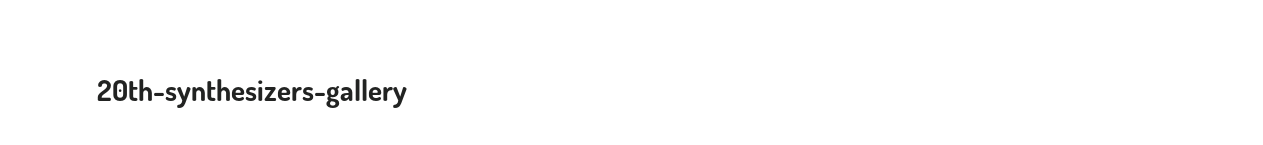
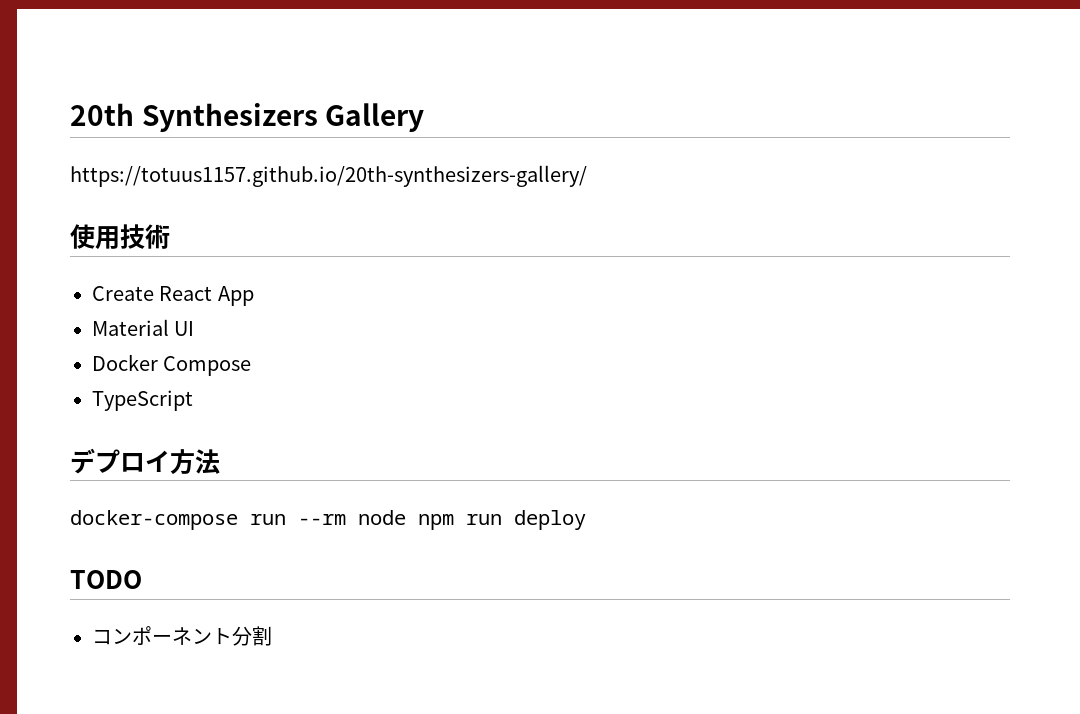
- 20th-synthesizers-gallery
+ 20th Synthesizers Gallery
+ https://totuus1157.github.io/20th-synthesizers-gallery/
+ 使用技術
+ Create React App
+ Material UI
+ Docker Compose
+ TypeScript
+ デプロイ方法
+ docker-compose run --rm node npm run deploy
+ TODO
+ コンポーネント分割

